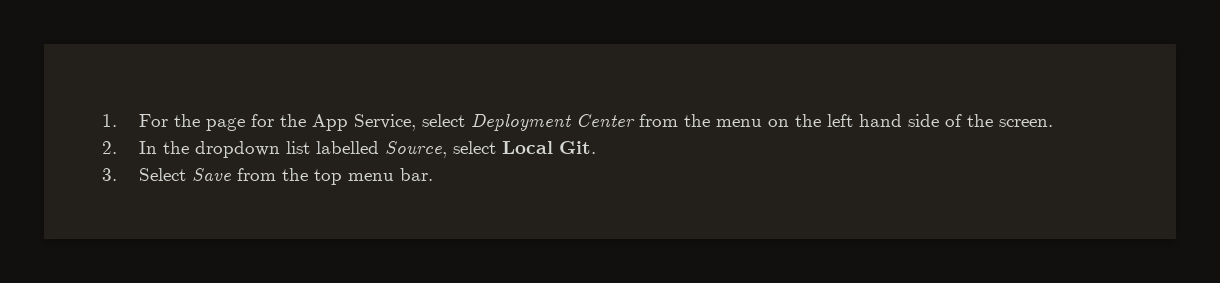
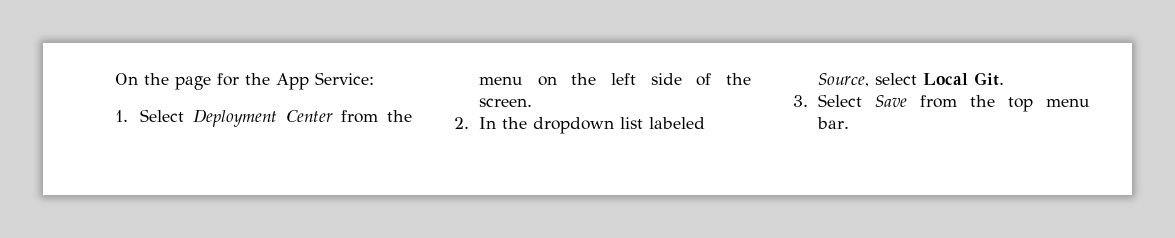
- 1. For the page for the App Service, select Deployment Center from the menu on the left hand side of the screen.
+ On the page for the App Service:
+ 1. Select Deployment Center from the menu on the left side of the screen.
- 2. In the dropdown list labelled Source, select Local Git.
+ 2. In the dropdown list labeled Source, select Local Git.

